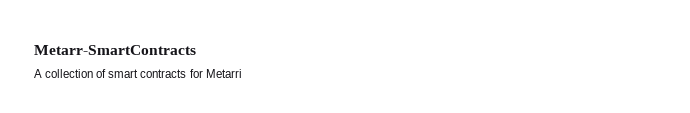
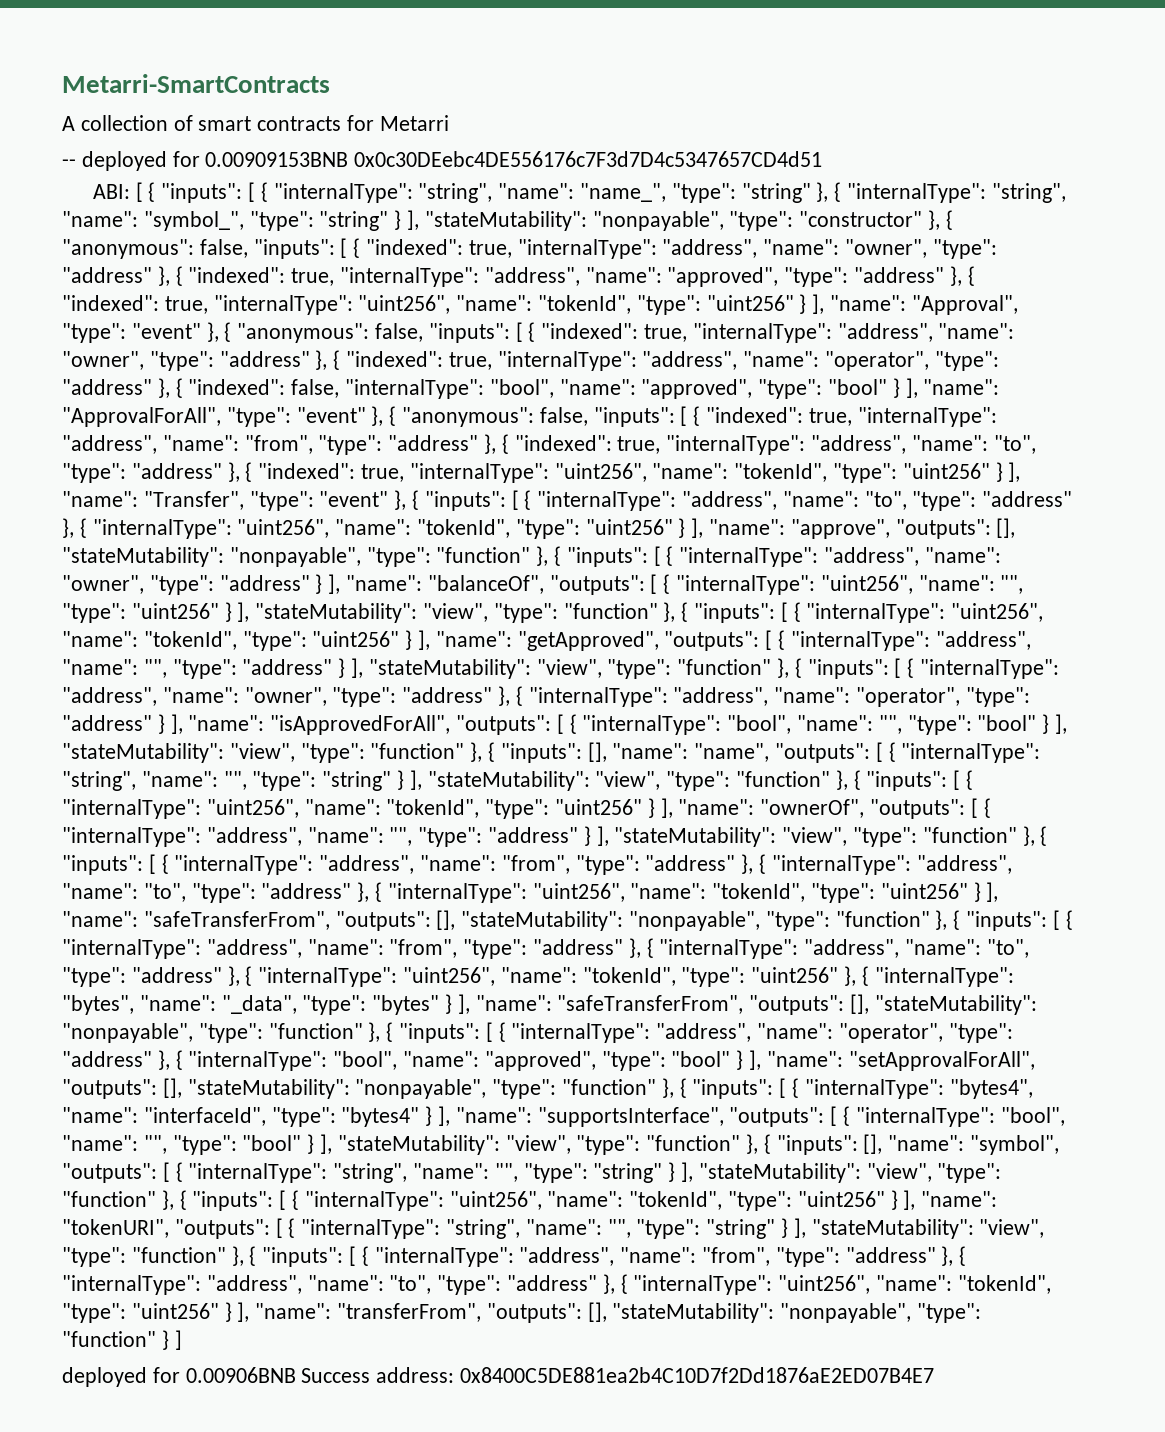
- Metarr-SmartContracts
+ Metarri-SmartContracts
+ -- deployed for 0.00909153BNB 0x0c30DEebc4DE556176c7F3d7D4c5347657CD4d51
+ ABI: [ { "inputs": [ { "internalType": "string", "name": "name_", "type": "string" }, { "internalType": "string", "name": "symbol_", "type": "string" } ], "stateMutability": "nonpayable", "type": "constructor" }, { "anonymous": false, "inputs": [ { "indexed": true, "internalType": "address", "name": "owner", "type": "address" }, { "indexed": true, "internalType": "address", "name": "approved", "type": "address" }, { "indexed": true, "internalType": "uint256", "name": "tokenId", "type": "uint256" } ], "name": "Approval", "type": "event" }, { "anonymous": false, "inputs": [ { "indexed": true, "internalType": "address", "name": "owner", "type": "address" }, { "indexed": true, "internalType": "address", "name": "operator", "type": "address" }, { "indexed": false, "internalType": "bool", "name": "approved", "type": "bool" } ], "name": "ApprovalForAll", "type": "event" }, { "anonymous": false, "inputs": [ { "indexed": true, "internalType": "address", "name": "from", "type": "address" }, { "indexed": true, "internalType": "address", "name": "to", "type": "address" }, { "indexed": true, "internalType": "uint256", "name": "tokenId", "type": "uint256" } ], "name": "Transfer", "type": "event" }, { "inputs": [ { "internalType": "address", "name": "to", "type": "address" }, { "internalType": "uint256", "name": "tokenId", "type": "uint256" } ], "name": "approve", "outputs": [], "stateMutability": "nonpayable", "type": "function" }, { "inputs": [ { "internalType": "address", "name": "owner", "type": "address" } ], "name": "balanceOf", "outputs": [ { "internalType": "uint256", "name": "", "type": "uint256" } ], "stateMutability": "view", "type": "function" }, { "inputs": [ { "internalType": "uint256", "name": "tokenId", "type": "uint256" } ], "name": "getApproved", "outputs": [ { "internalType": "address", "name": "", "type": "address" } ], "stateMutability": "view", "type": "function" }, { "inputs": [ { "internalType": "address", "name": "owner", "type": "address" }, { "internalType": "address", "name": "operator", "type": "address" } ], "name": "isApprovedForAll", "outputs": [ { "internalType": "bool", "name": "", "type": "bool" } ], "stateMutability": "view", "type": "function" }, { "inputs": [], "name": "name", "outputs": [ { "internalType": "string", "name": "", "type": "string" } ], "stateMutability": "view", "type": "function" }, { "inputs": [ { "internalType": "uint256", "name": "tokenId", "type": "uint256" } ], "name": "ownerOf", "outputs": [ { "internalType": "address", "name": "", "type": "address" } ], "stateMutability": "view", "type": "function" }, { "inputs": [ { "internalType": "address", "name": "from", "type": "address" }, { "internalType": "address", "name": "to", "type": "address" }, { "internalType": "uint256", "name": "tokenId", "type": "uint256" } ], "name": "safeTransferFrom", "outputs": [], "stateMutability": "nonpayable", "type": "function" }, { "inputs": [ { "internalType": "address", "name": "from", "type": "address" }, { "internalType": "address", "name": "to", "type": "address" }, { "internalType": "uint256", "name": "tokenId", "type": "uint256" }, { "internalType": "bytes", "name": "_data", "type": "bytes" } ], "name": "safeTransferFrom", "outputs": [], "stateMutability": "nonpayable", "type": "function" }, { "inputs": [ { "internalType": "address", "name": "operator", "type": "address" }, { "internalType": "bool", "name": "approved", "type": "bool" } ], "name": "setApprovalForAll", "outputs": [], "stateMutability": "nonpayable", "type": "function" }, { "inputs": [ { "internalType": "bytes4", "name": "interfaceId", "type": "bytes4" } ], "name": "supportsInterface", "outputs": [ { "internalType": "bool", "name": "", "type": "bool" } ], "stateMutability": "view", "type": "function" }, { "inputs": [], "name": "symbol", "outputs": [ { "internalType": "string", "name": "", "type": "string" } ], "stateMutability": "view", "type": "function" }, { "inputs": [ { "internalType": "uint256", "name": "tokenId", "type": "uint256" } ], "name": "tokenURI", "outputs": [ { "internalType": "string", "name": "", "type": "string" } ], "stateMutability": "view", "type": "function" }, { "inputs": [ { "internalType": "address", "name": "from", "type": "address" }, { "internalType": "address", "name": "to", "type": "address" }, { "internalType": "uint256", "name": "tokenId", "type": "uint256" } ], "name": "transferFrom", "outputs": [], "stateMutability": "nonpayable", "type": "function" } ]
+ deployed for 0.00906BNB Success address: 0x8400C5DE881ea2b4C10D7f2Dd1876aE2ED07B4E7

